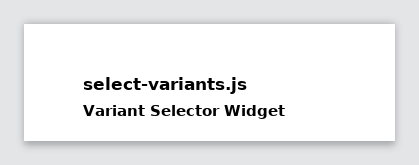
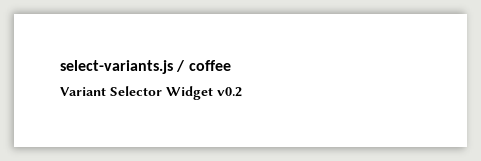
- select-variants.js
+ select-variants.js / coffee
- Variant Selector Widget
+ Variant Selector Widget v0.2

